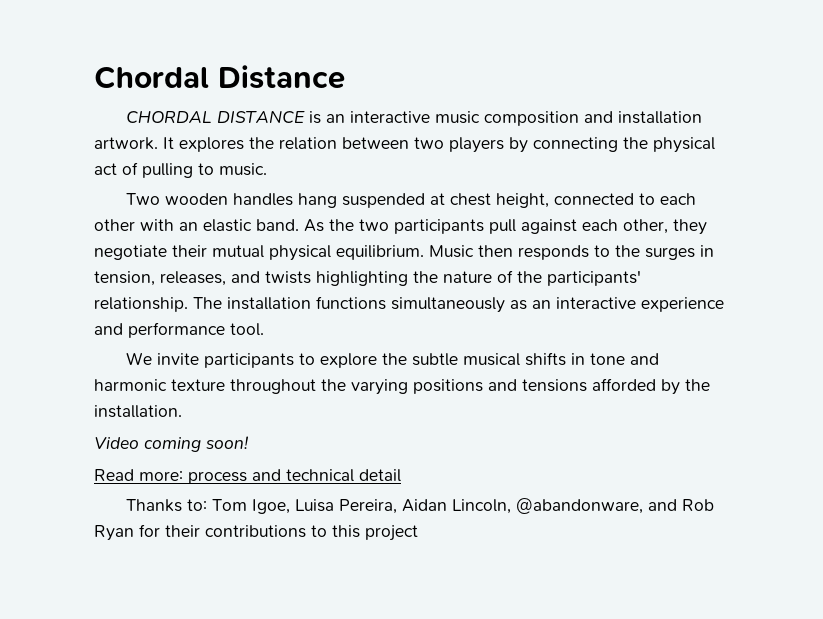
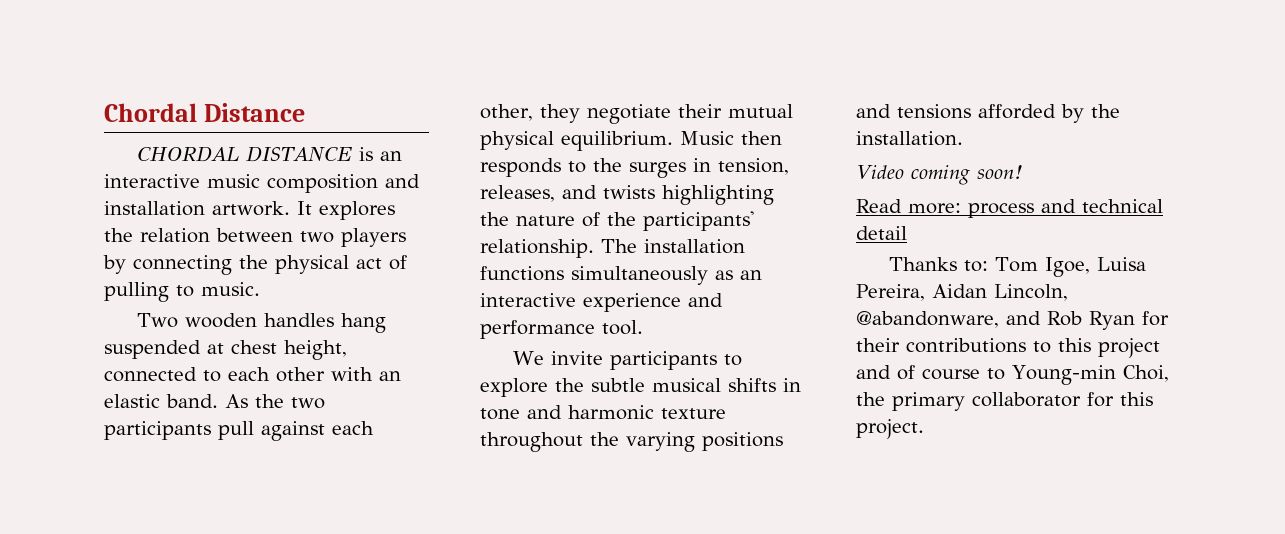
- Thanks to: Tom Igoe, Luisa Pereira, Aidan Lincoln, @abandonware, and Rob Ryan for their contributions to this project
+ Thanks to: Tom Igoe, Luisa Pereira, Aidan Lincoln, @abandonware, and Rob Ryan for their contributions to this project and of course to Young-min Choi, the primary collaborator for this project.

